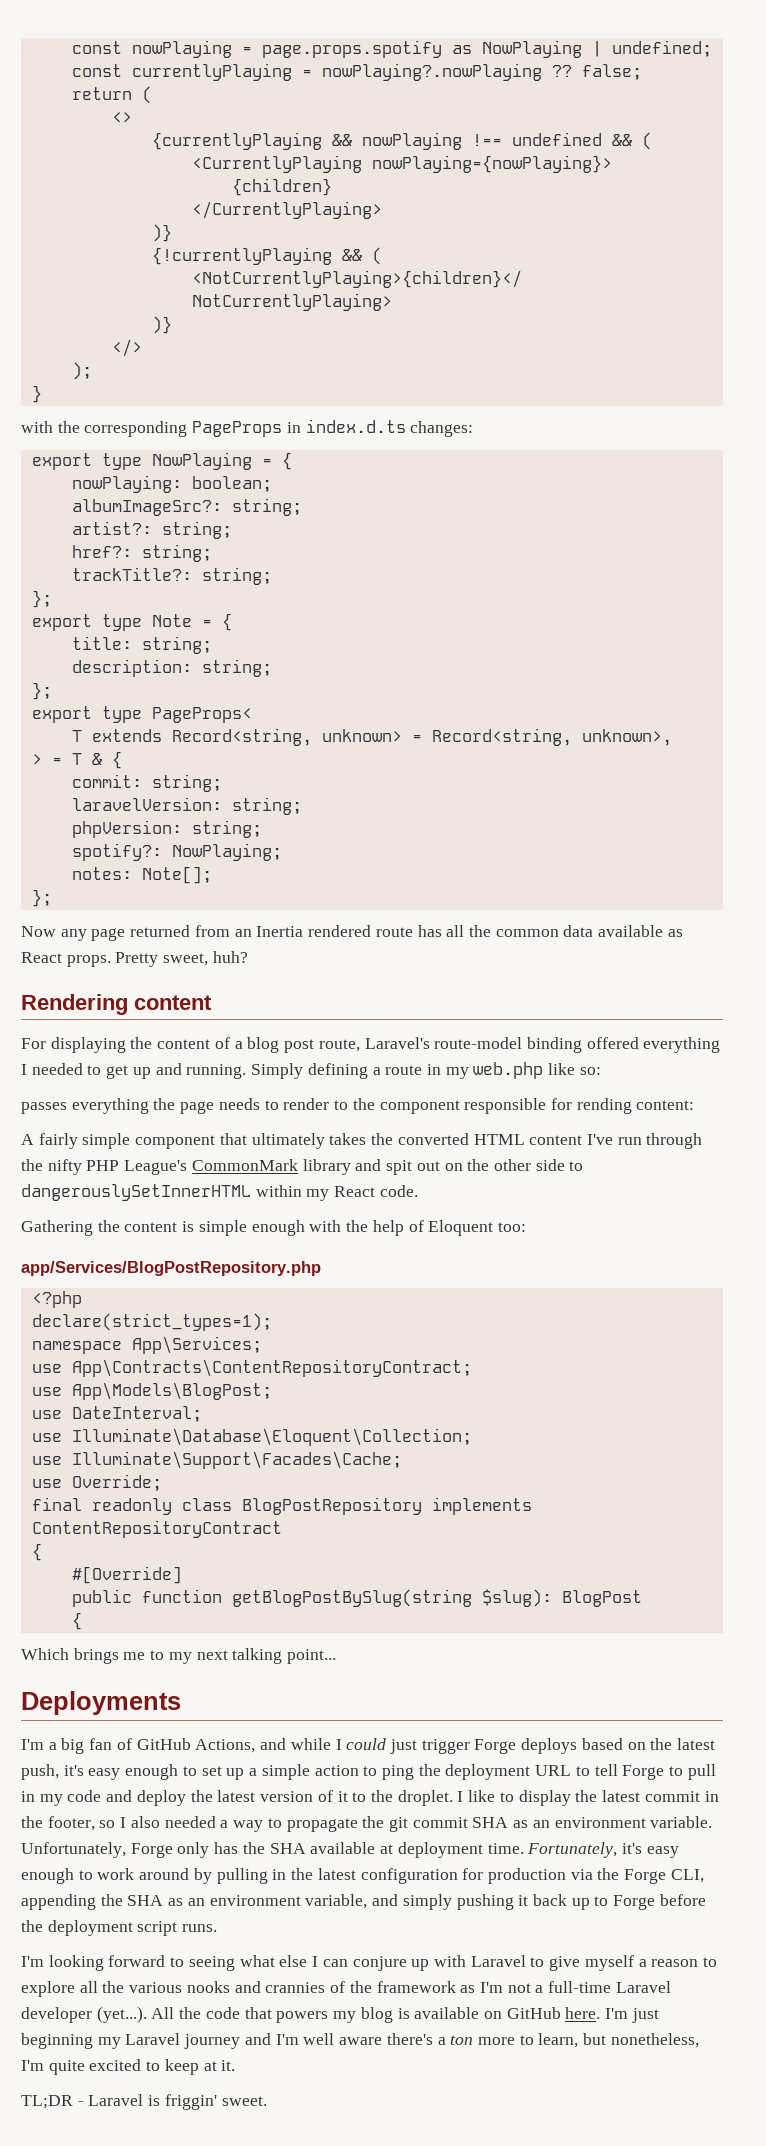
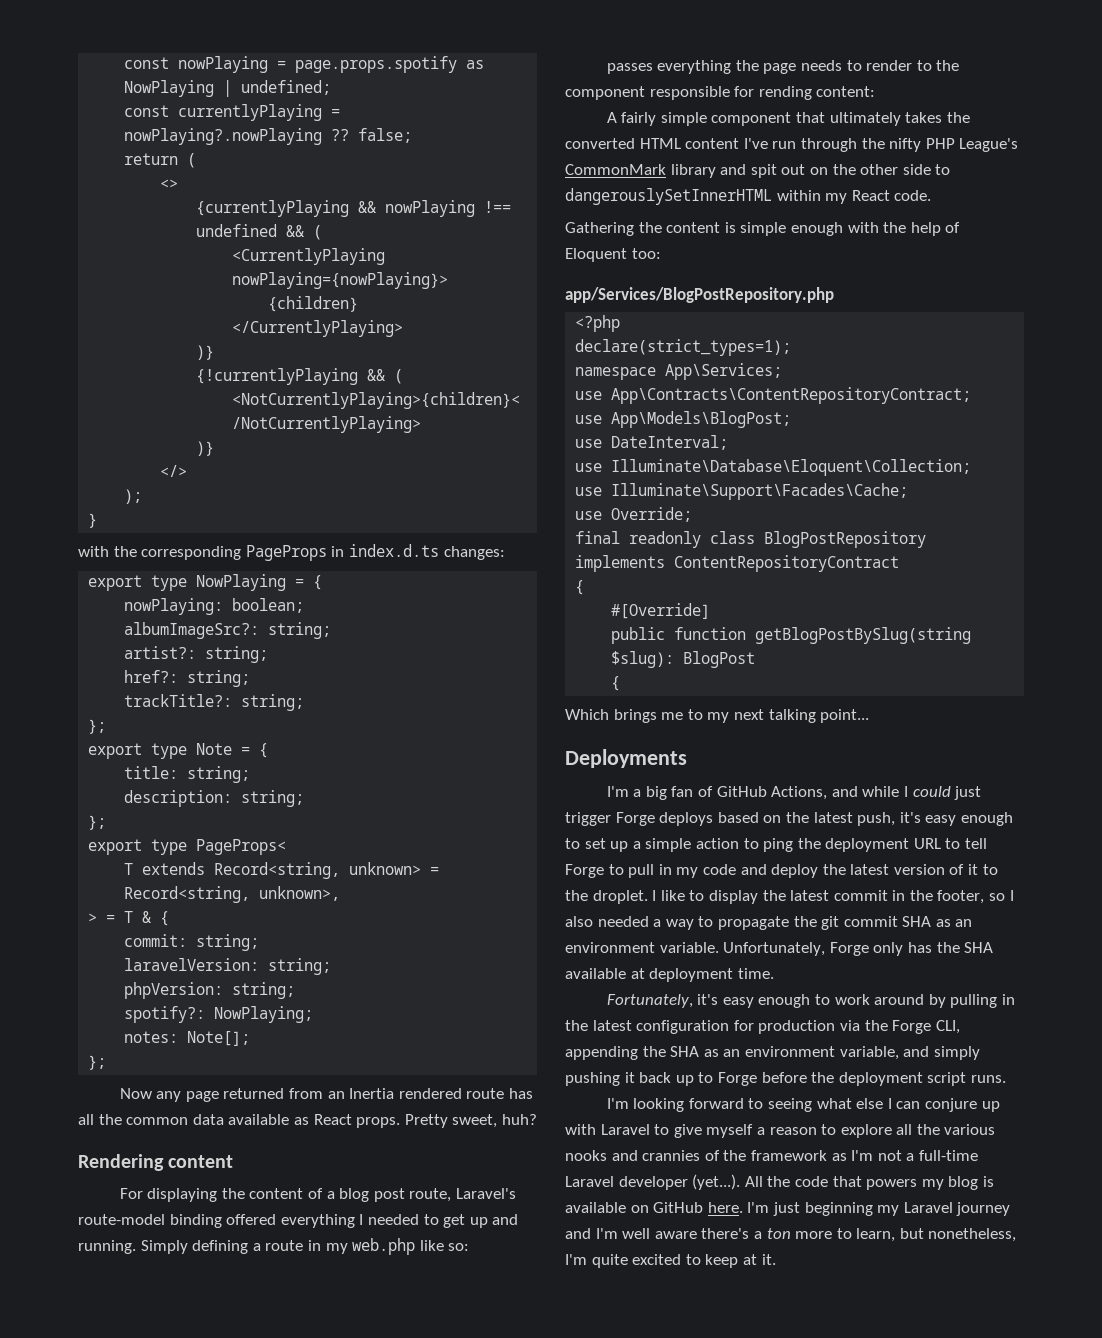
- Unfortunately, Forge only has the SHA available at deployment time. Fortunately, it's easy enough to work around by pulling in the latest configuration for production via the Forge CLI, appending the SHA as an environment variable, and simply pushing it back up to Forge before the deployment script runs.
+ Unfortunately, Forge only has the SHA available at deployment time.
+ Fortunately, it's easy enough to work around by pulling in the latest configuration for production via the Forge CLI, appending the SHA as an environment variable, and simply pushing it back up to Forge before the deployment script runs.
- TL;DR - Laravel is friggin' sweet.

